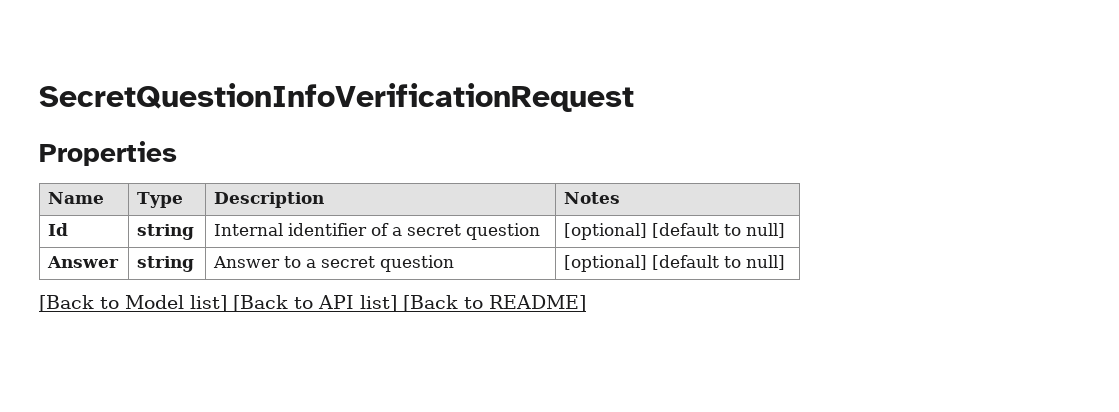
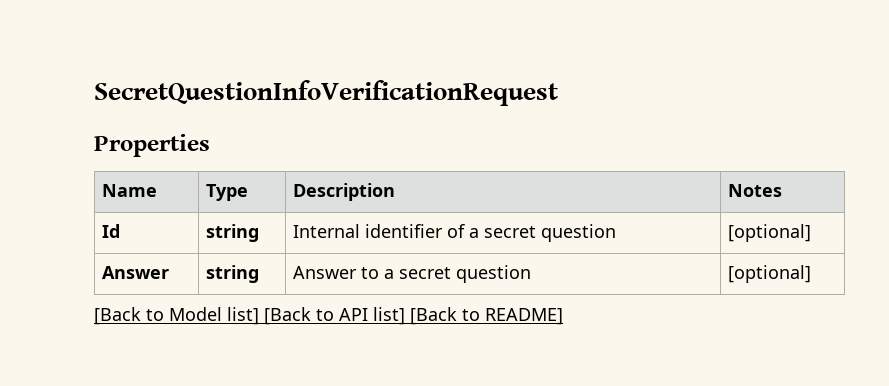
- Id | string | Internal identifier of a secret question | [optional] [default to null]
+ Id | string | Internal identifier of a secret question | [optional]
- Answer | string | Answer to a secret question | [optional] [default to null]
+ Answer | string | Answer to a secret question | [optional]

